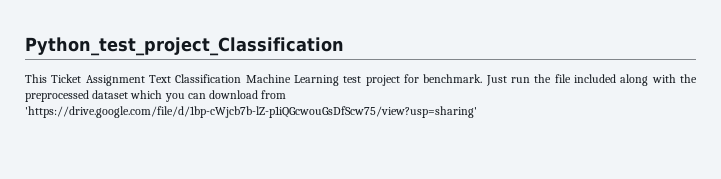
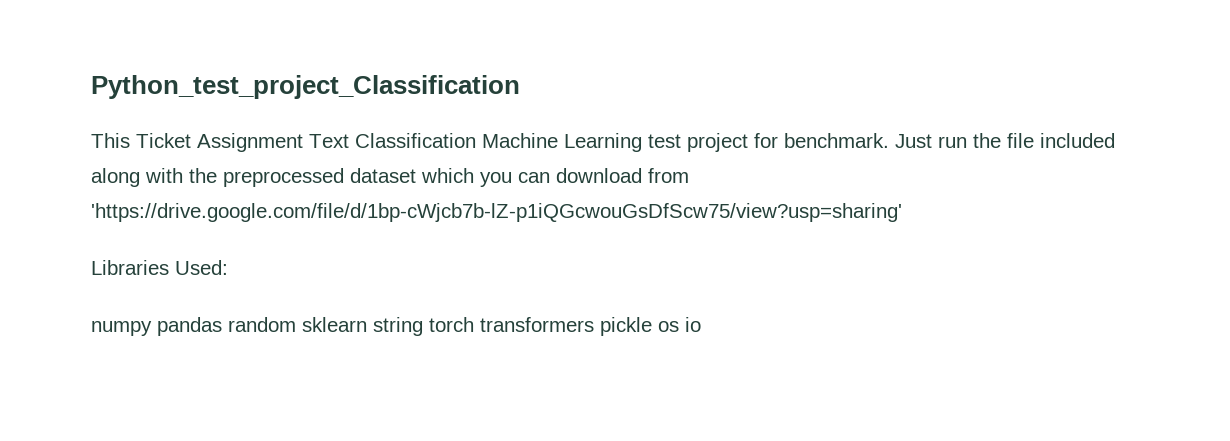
+ Libraries Used:
+ numpy pandas random sklearn string torch transformers pickle os io

